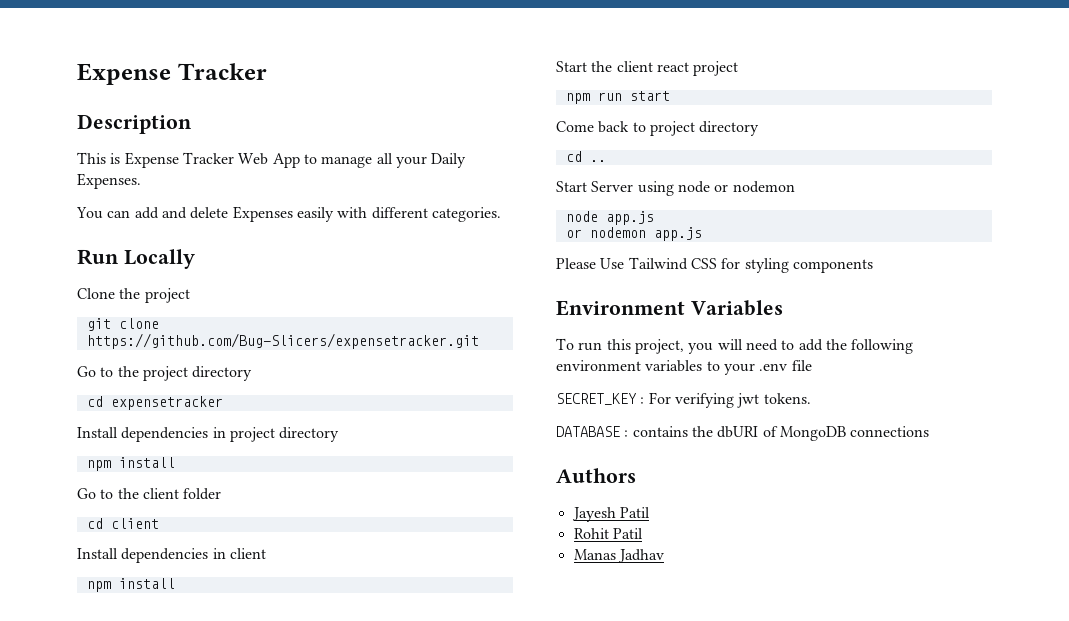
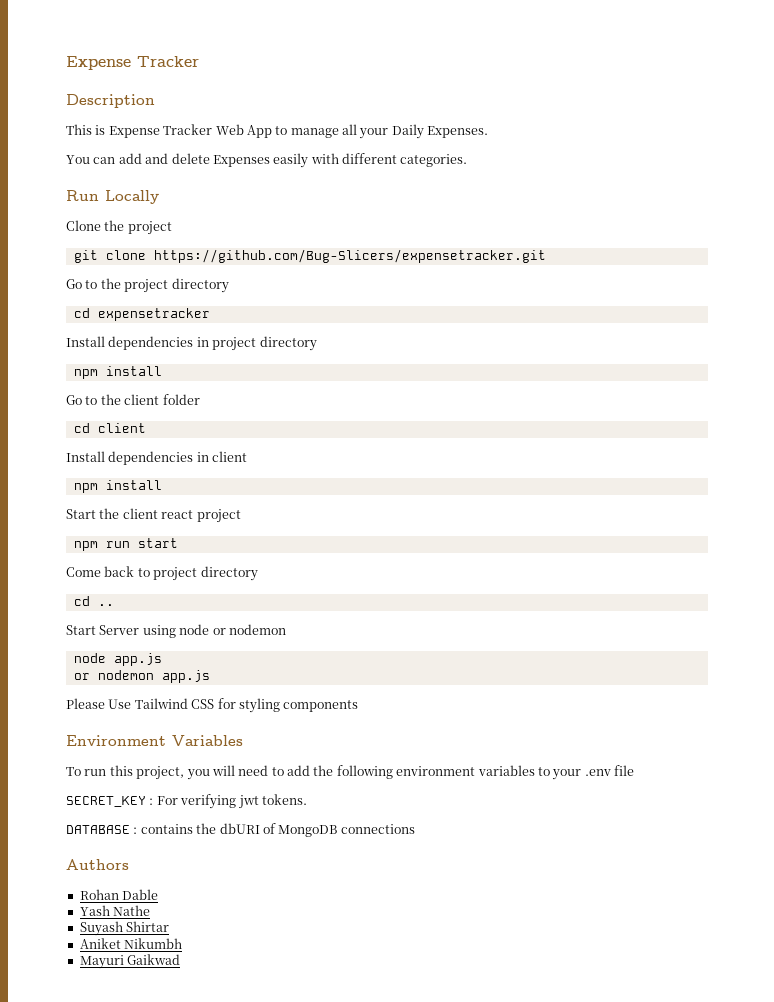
- Jayesh Patil
- Rohit Patil
- Manas Jadhav
+ Rohan Dable
+ Yash Nathe
+ Suyash Shirtar
+ Aniket Nikumbh
+ Mayuri Gaikwad

